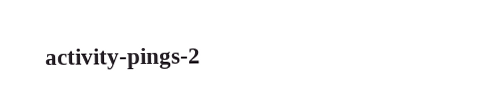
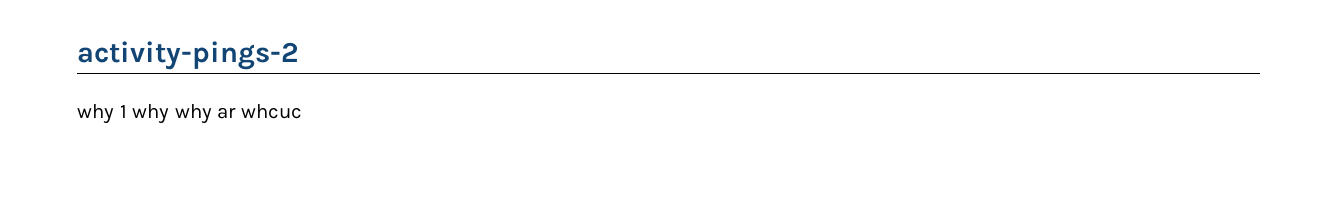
+ why 1 why why ar whcuc

